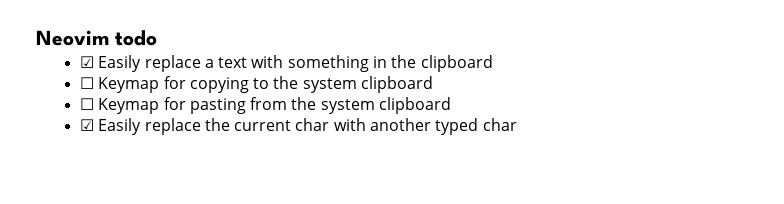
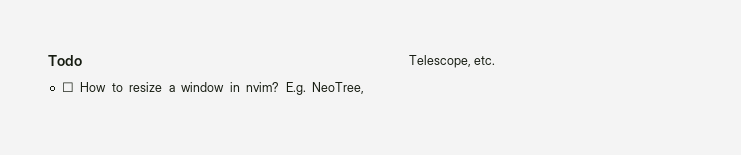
- Neovim todo
- ☑ Easily replace a text with something in the clipboard
- ☐ Keymap for copying to the system clipboard
- ☐ Keymap for pasting from the system clipboard
- ☑ Easily replace the current char with another typed char
+ Todo
+ ☐ How to resize a window in nvim? E.g. NeoTree, Telescope, etc.

